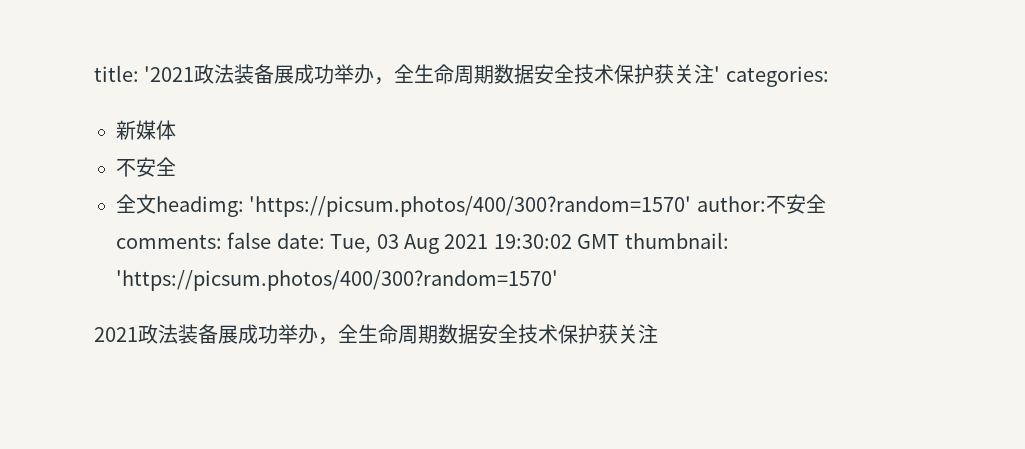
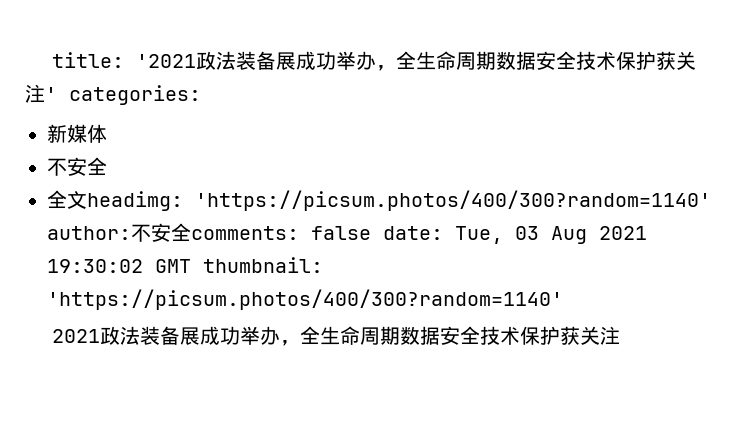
- 全文headimg: 'https://picsum.photos/400/300?random=1570' author:不安全comments: false date: Tue, 03 Aug 2021 19:30:02 GMT thumbnail: 'https://picsum.photos/400/300?random=1570'
+ 全文headimg: 'https://picsum.photos/400/300?random=1140' author:不安全comments: false date: Tue, 03 Aug 2021 19:30:02 GMT thumbnail: 'https://picsum.photos/400/300?random=1140'

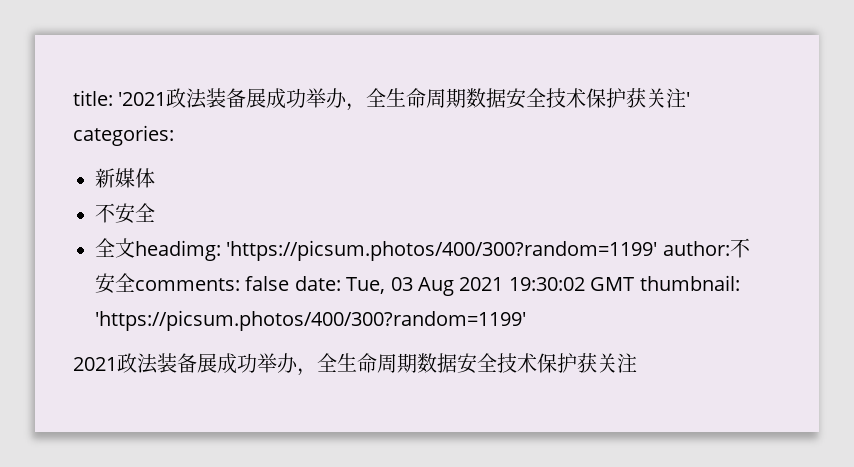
- 全文headimg: 'https://picsum.photos/400/300?random=1140' author:不安全comments: false date: Tue, 03 Aug 2021 19:30:02 GMT thumbnail: 'https://picsum.photos/400/300?random=1140'
+ 全文headimg: 'https://picsum.photos/400/300?random=1199' author:不安全comments: false date: Tue, 03 Aug 2021 19:30:02 GMT thumbnail: 'https://picsum.photos/400/300?random=1199'

